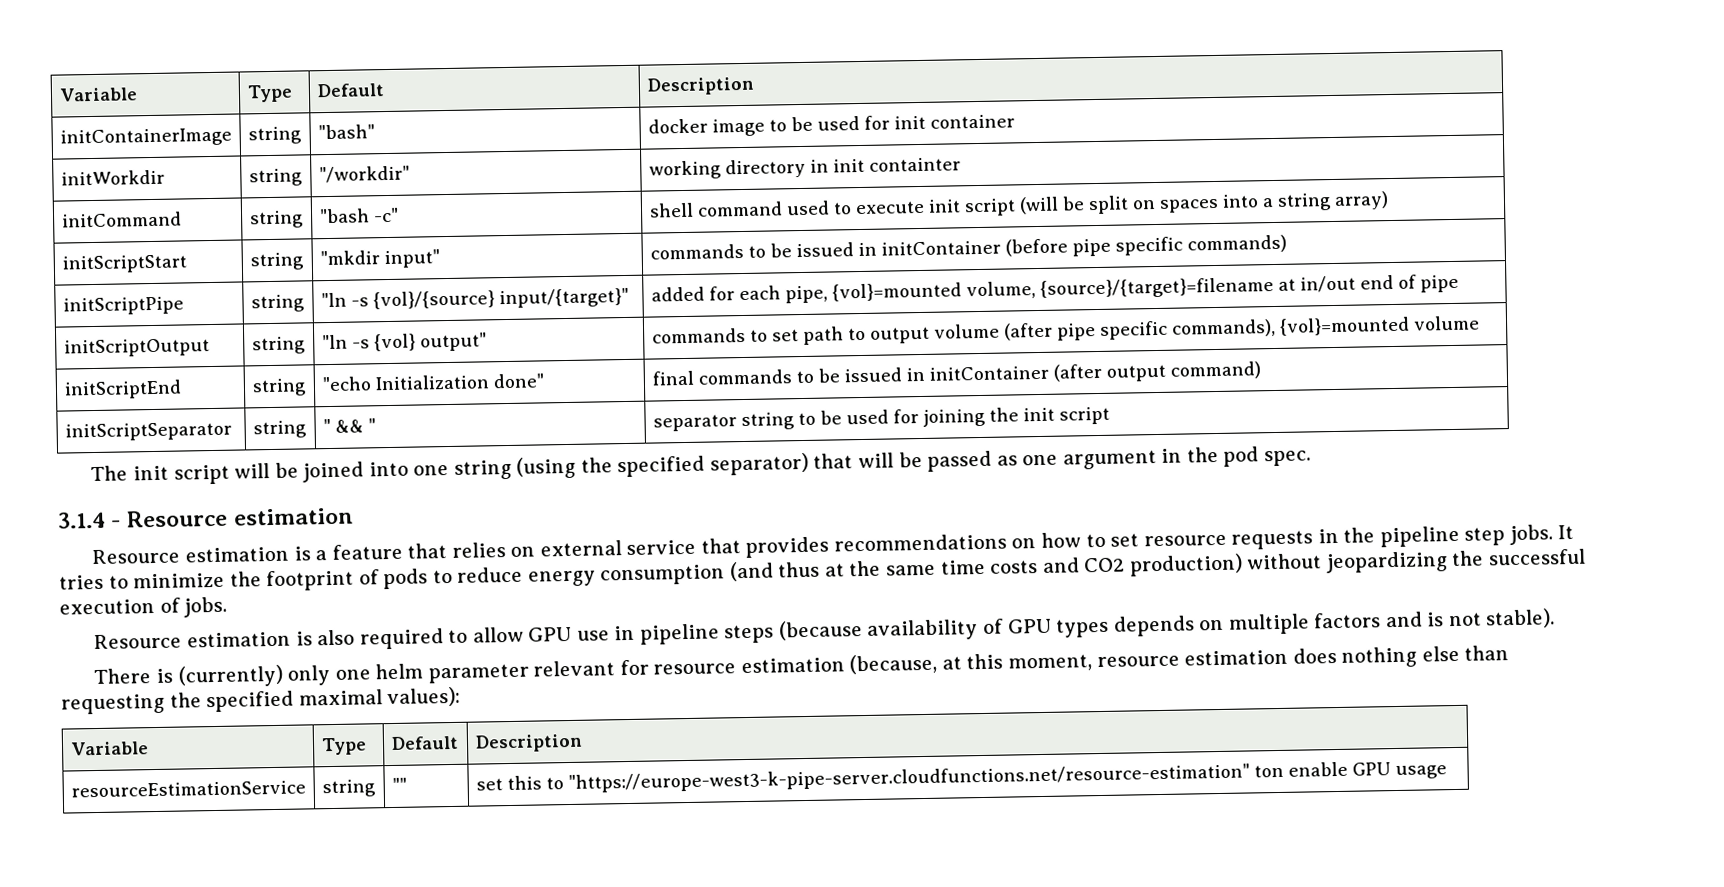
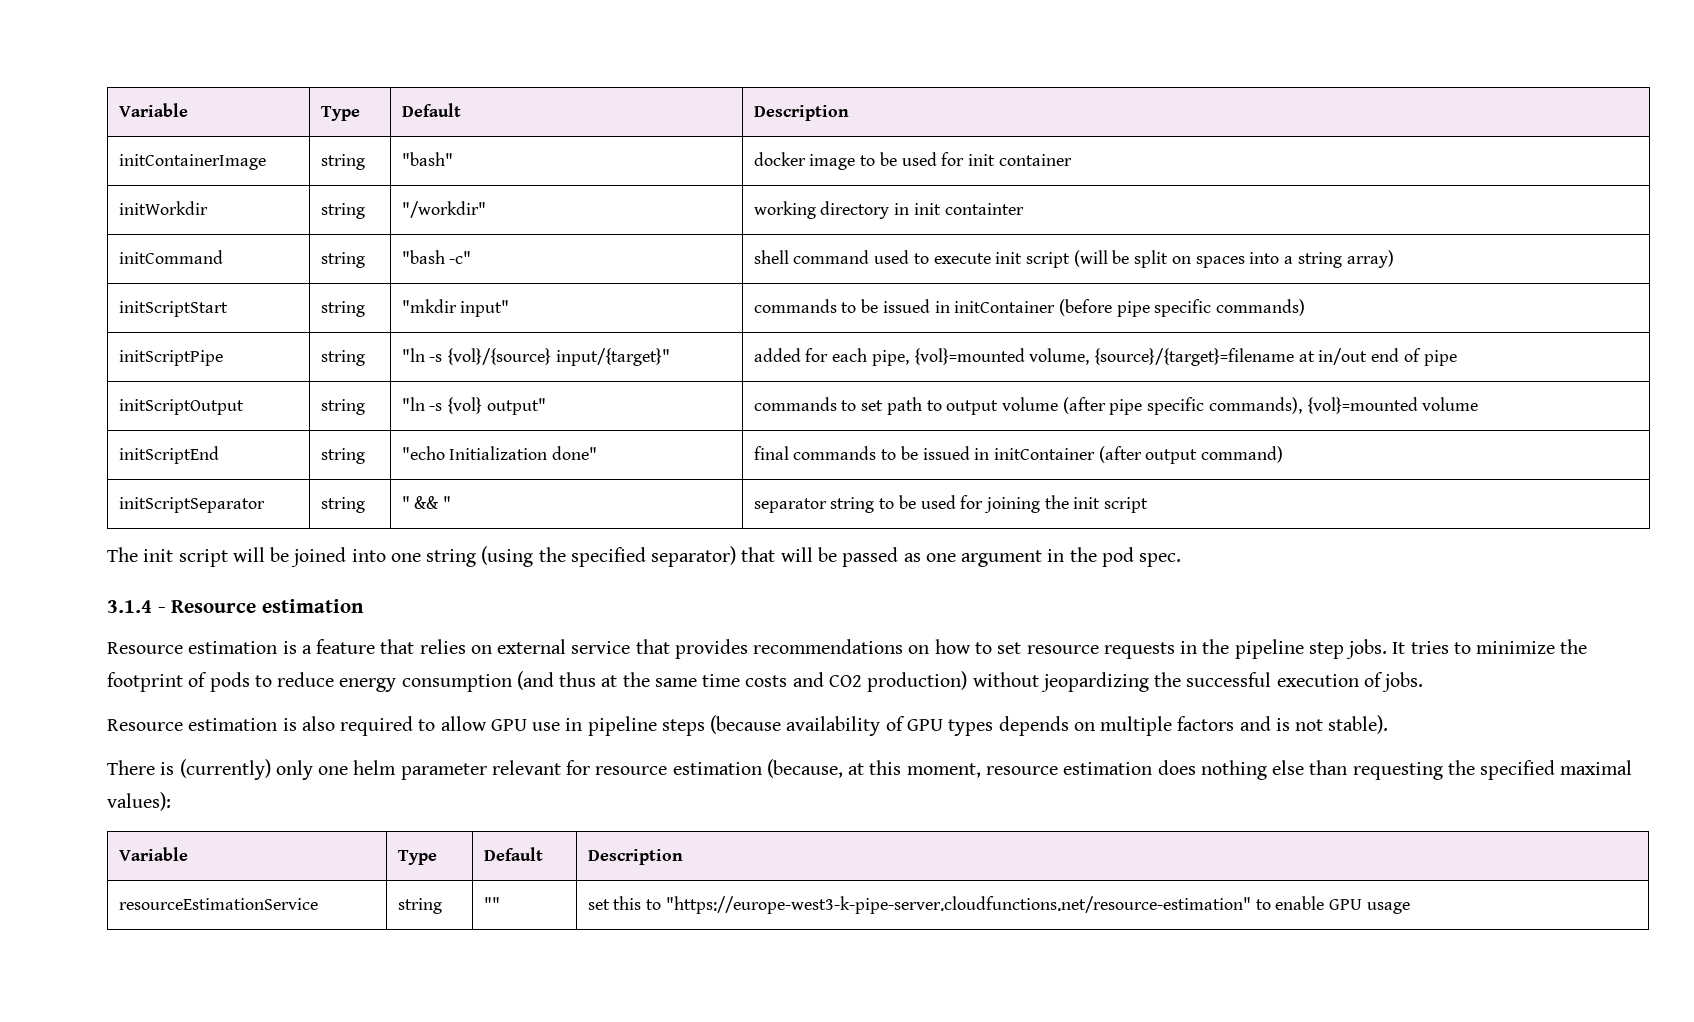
- resourceEstimationService | string | "" | set this to "https://europe-west3-k-pipe-server.cloudfunctions.net/resource-estimation" ton enable GPU usage
+ resourceEstimationService | string | "" | set this to "https://europe-west3-k-pipe-server.cloudfunctions.net/resource-estimation" to enable GPU usage

